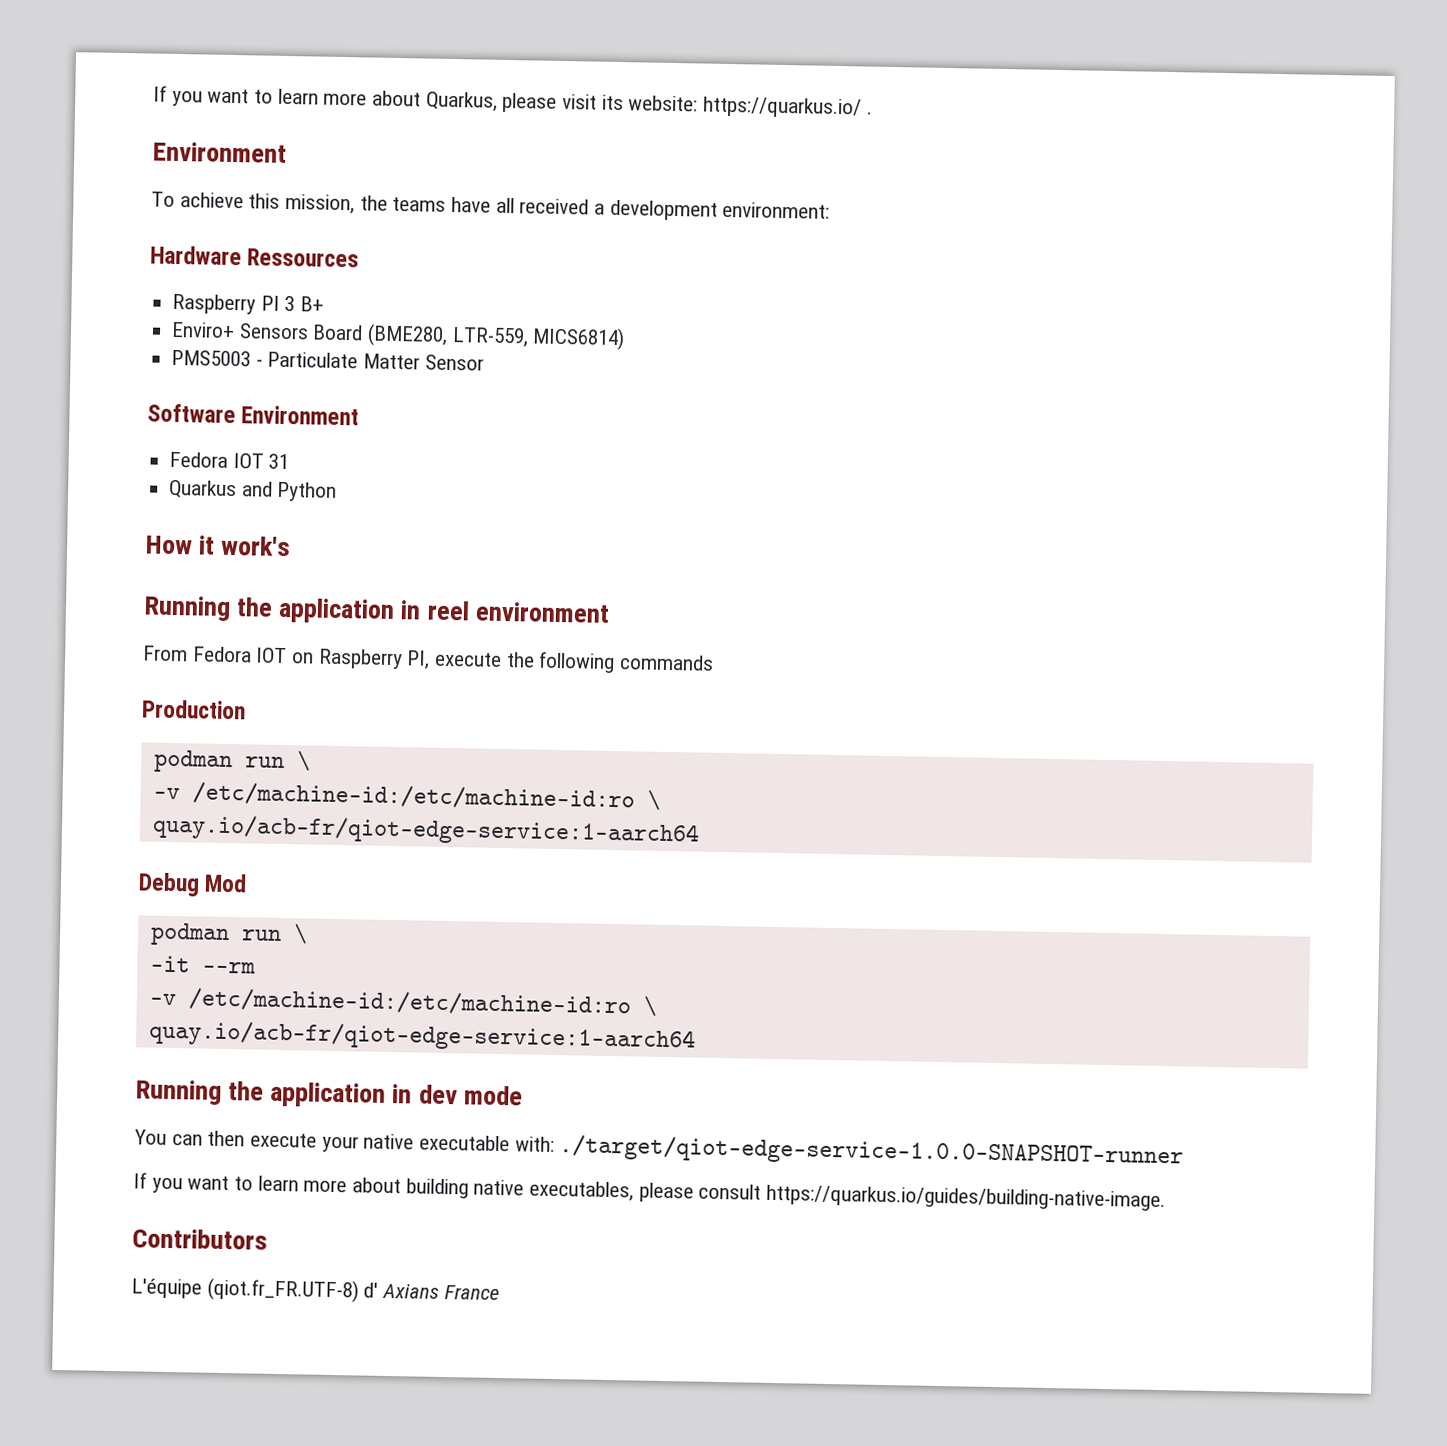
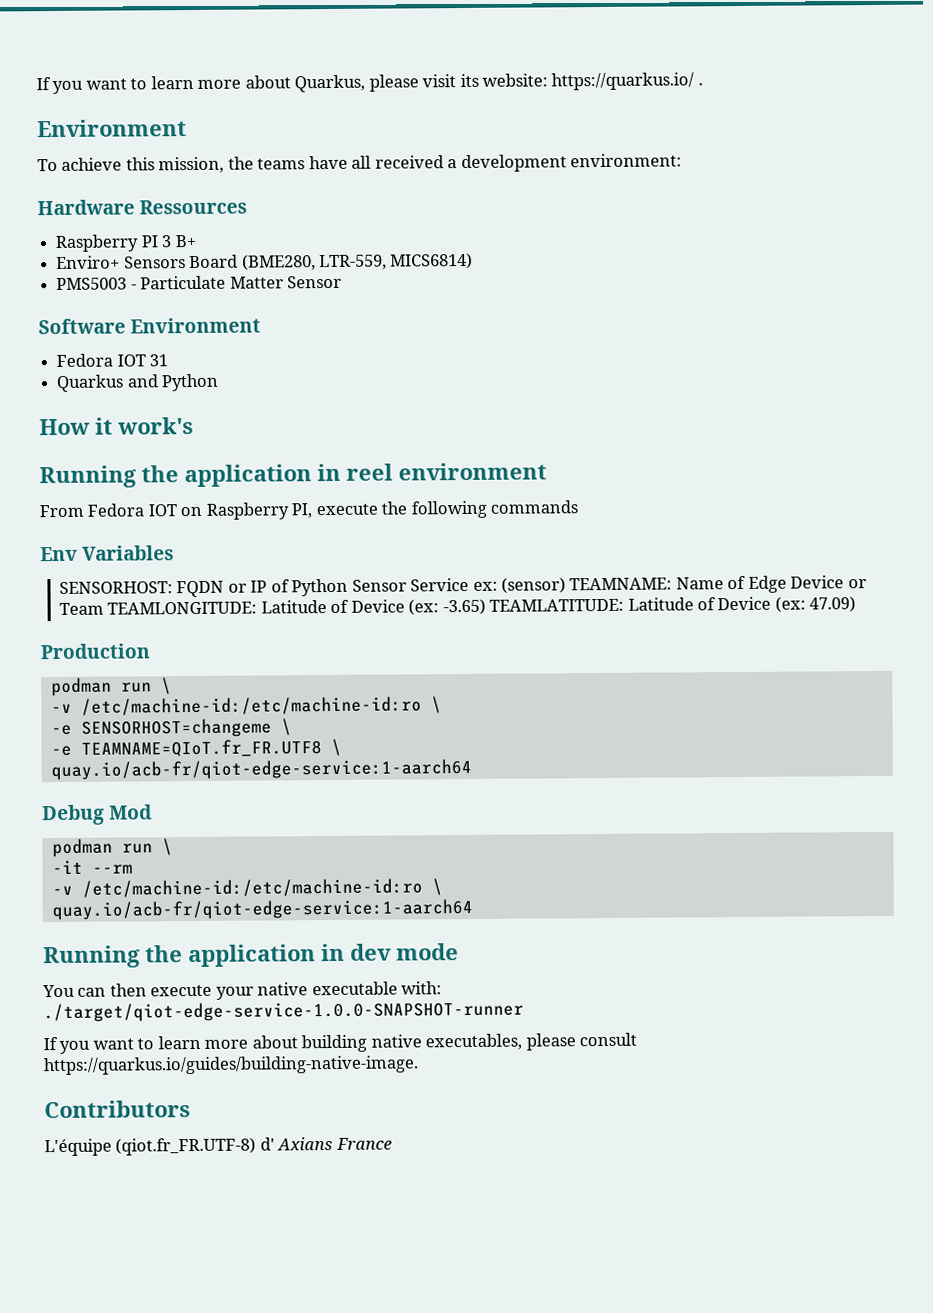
+ Env Variables
+ SENSORHOST: FQDN or IP of Python Sensor Service ex: (sensor) TEAMNAME: Name of Edge Device or Team TEAMLONGITUDE: Latitude of Device (ex: -3.65) TEAMLATITUDE: Latitude of Device (ex: 47.09)
+ -e SENSORHOST=changeme \
+ -e TEAMNAME=QIoT.fr_FR.UTF8 \

